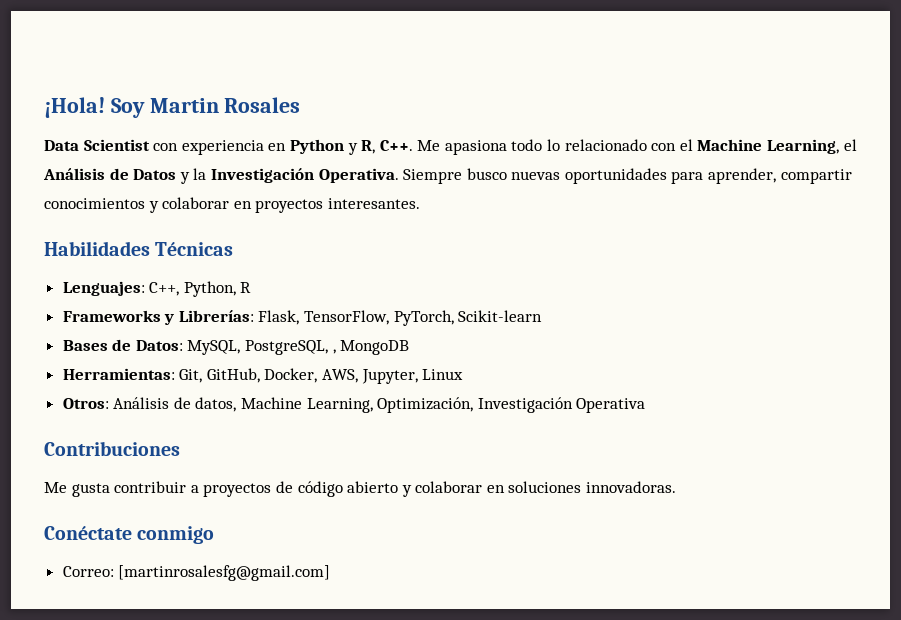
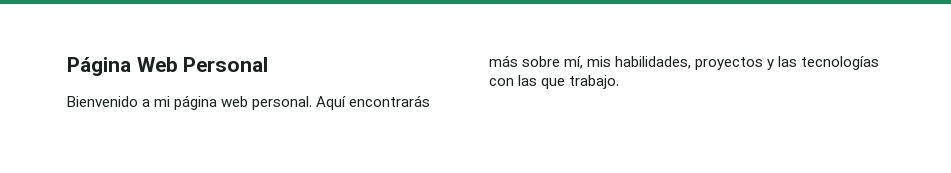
- ¡Hola! Soy Martin Rosales
- Data Scientist con experiencia en Python y R, C++. Me apasiona todo lo relacionado con el Machine Learning, el Análisis de Datos y la Investigación Operativa. Siempre busco nuevas oportunidades para aprender, compartir conocimientos y colaborar en proyectos interesantes.
- Habilidades Técnicas
- Lenguajes: C++, Python, R
- Frameworks y Librerías: Flask, TensorFlow, PyTorch, Scikit-learn
- Bases de Datos: MySQL, PostgreSQL, , MongoDB
- Herramientas: Git, GitHub, Docker, AWS, Jupyter, Linux
- Otros: Análisis de datos, Machine Learning, Optimización, Investigación Operativa
- Contribuciones
- Me gusta contribuir a proyectos de código abierto y colaborar en soluciones innovadoras.
- Conéctate conmigo
- Correo: [martinrosalesfg@gmail.com]
+ Página Web Personal
+ Bienvenido a mi página web personal. Aquí encontrarás más sobre mí, mis habilidades, proyectos y las tecnologías con las que trabajo.

